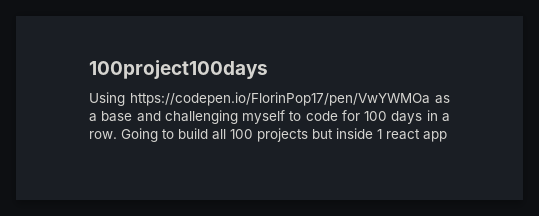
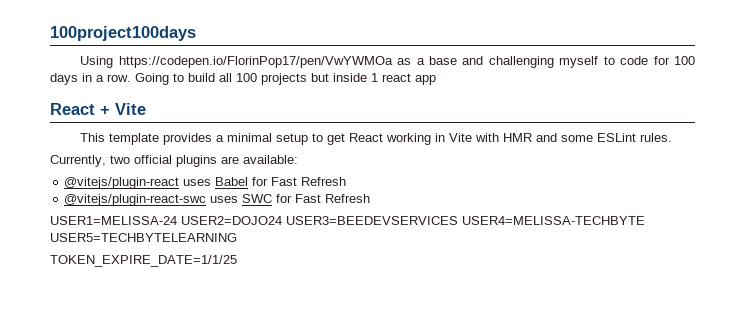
+ React + Vite
+ This template provides a minimal setup to get React working in Vite with HMR and some ESLint rules.
+ Currently, two official plugins are available:
+ @vitejs/plugin-react uses Babel for Fast Refresh
+ @vitejs/plugin-react-swc uses SWC for Fast Refresh
+ USER1=MELISSA-24 USER2=DOJO24 USER3=BEEDEVSERVICES USER4=MELISSA-TECHBYTE USER5=TECHBYTELEARNING
+ TOKEN_EXPIRE_DATE=1/1/25

